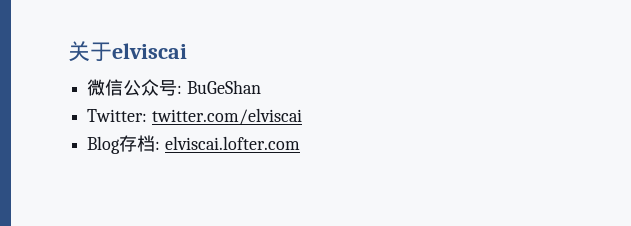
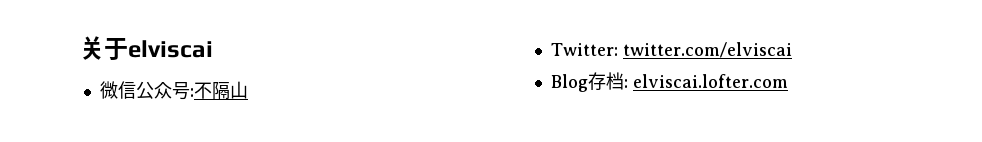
- 微信公众号: BuGeShan
+ 微信公众号:不隔山

